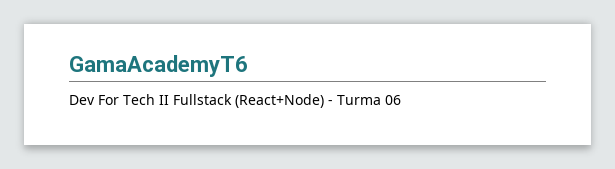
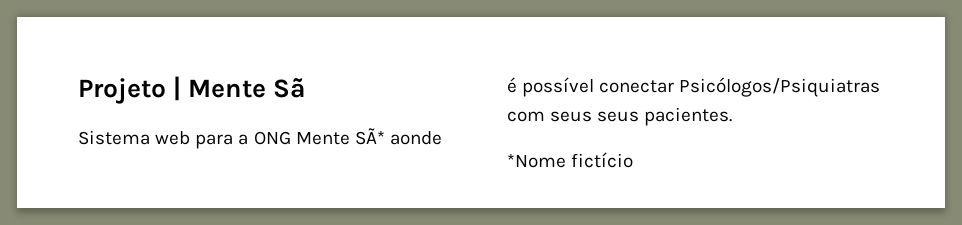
- GamaAcademyT6
- Dev For Tech II Fullstack (React+Node) - Turma 06
+ Projeto | Mente Sã
+ Sistema web para a ONG Mente SÃ* aonde é possível conectar Psicólogos/Psiquiatras com seus seus pacientes.
+ *Nome fictício

